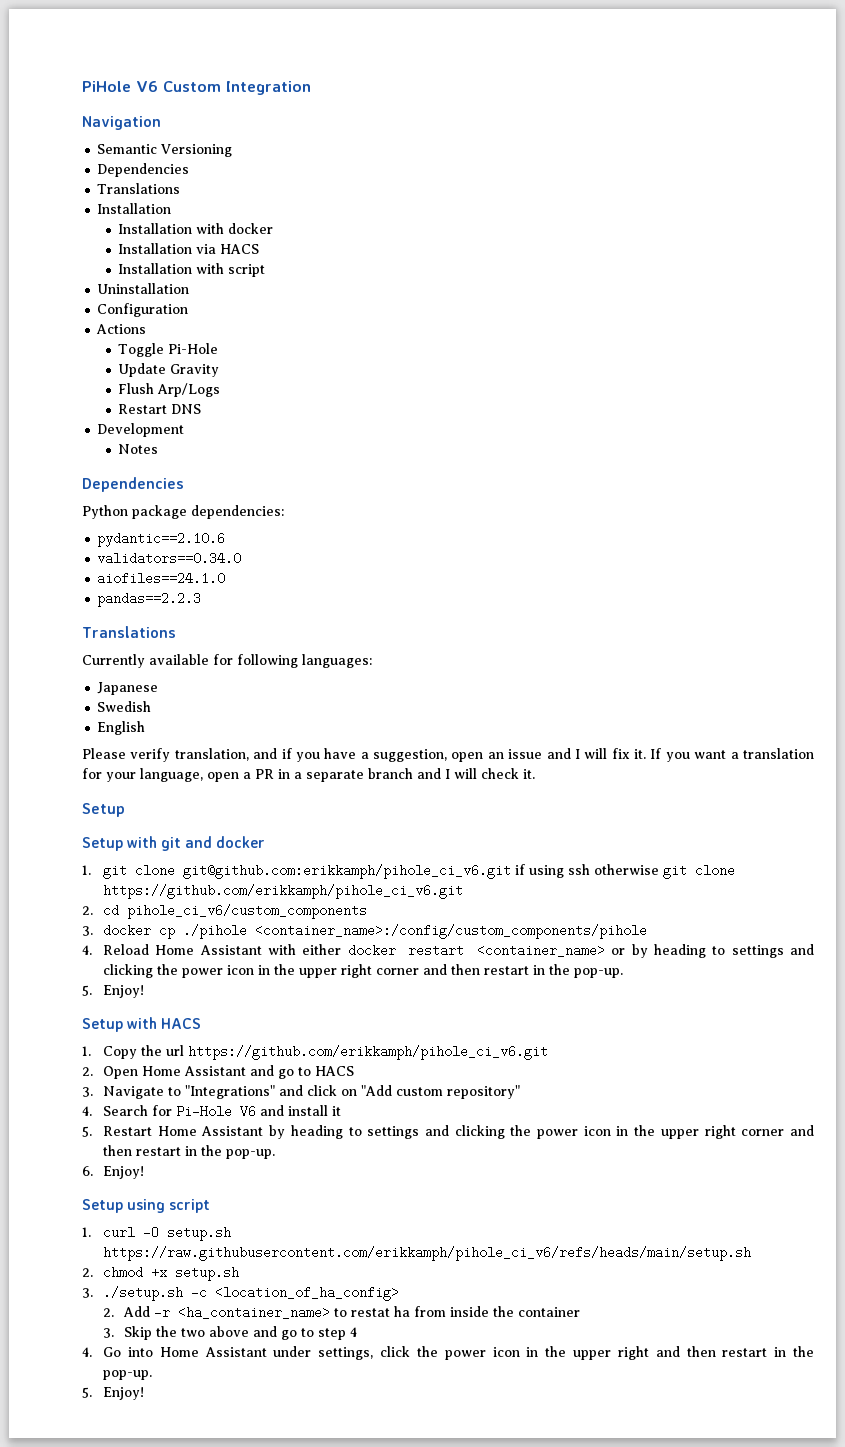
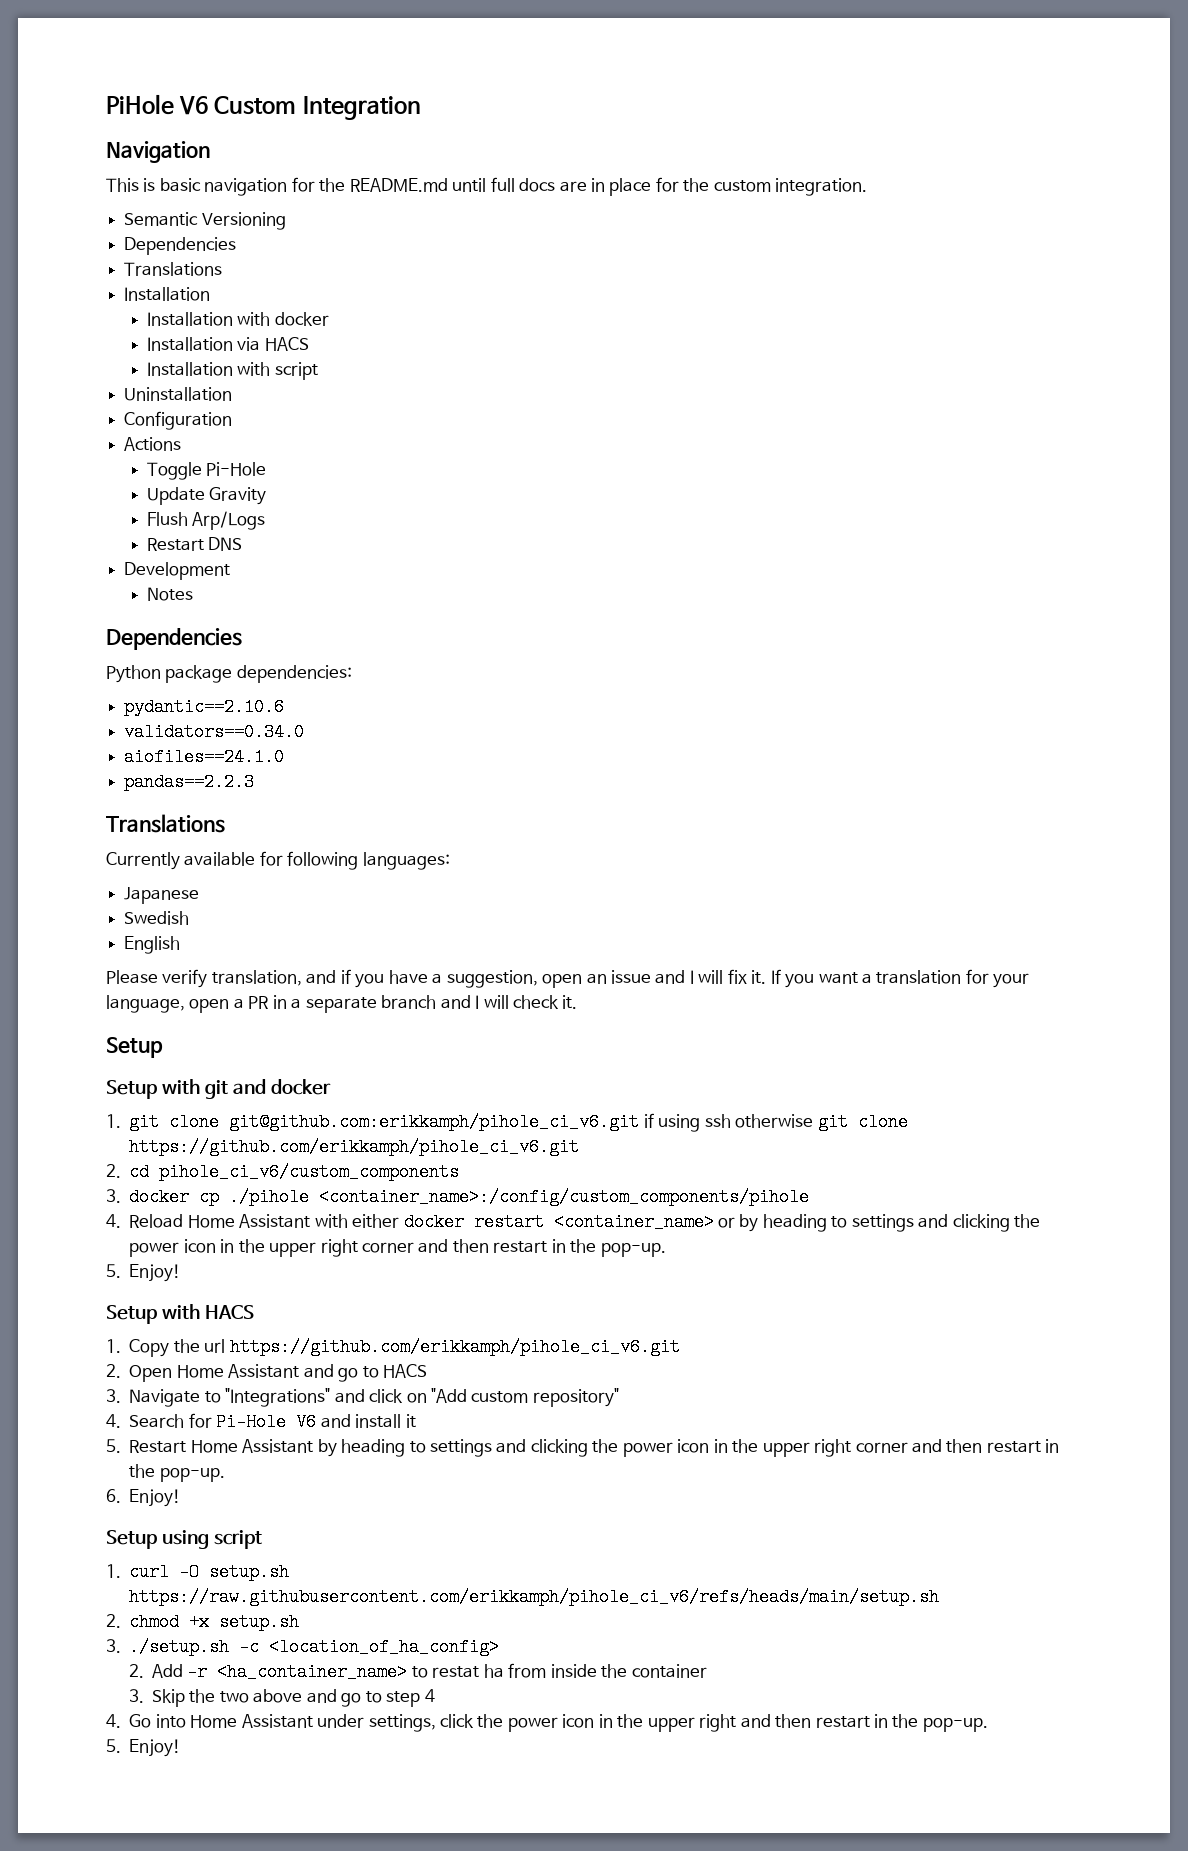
+ This is basic navigation for the README.md until full docs are in place for the custom integration.

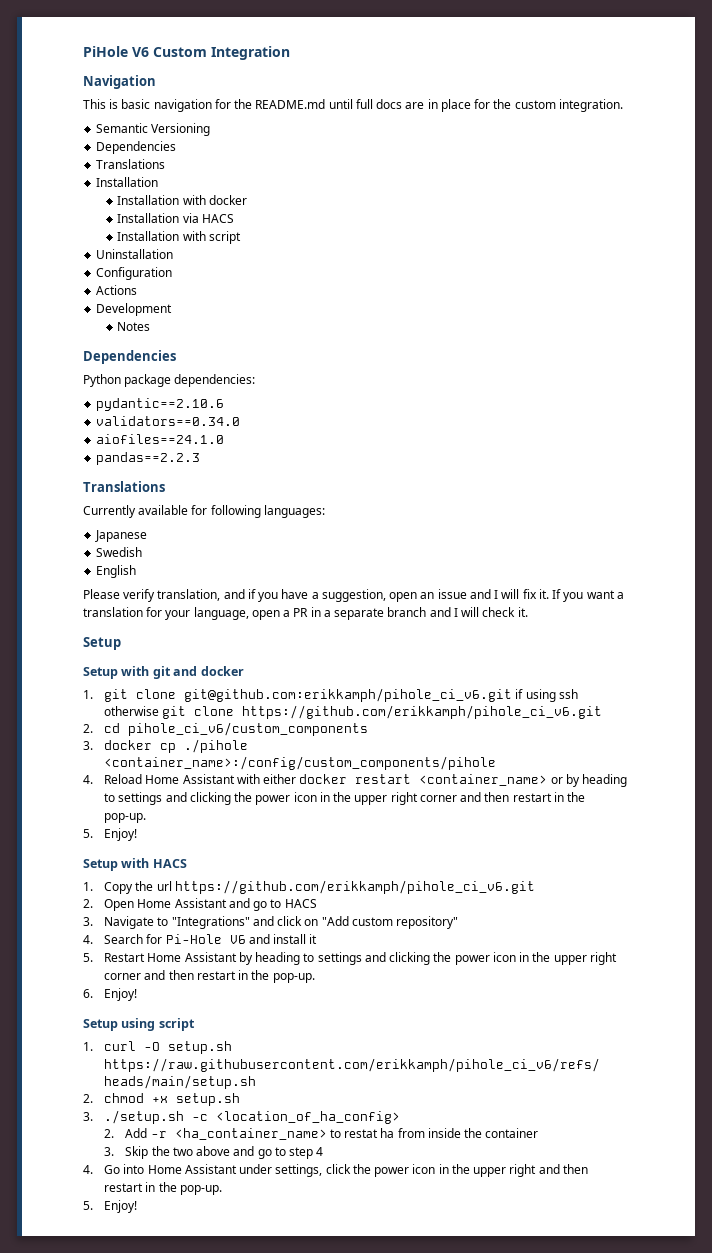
- Toggle Pi-Hole
- Update Gravity
- Flush Arp/Logs
- Restart DNS

